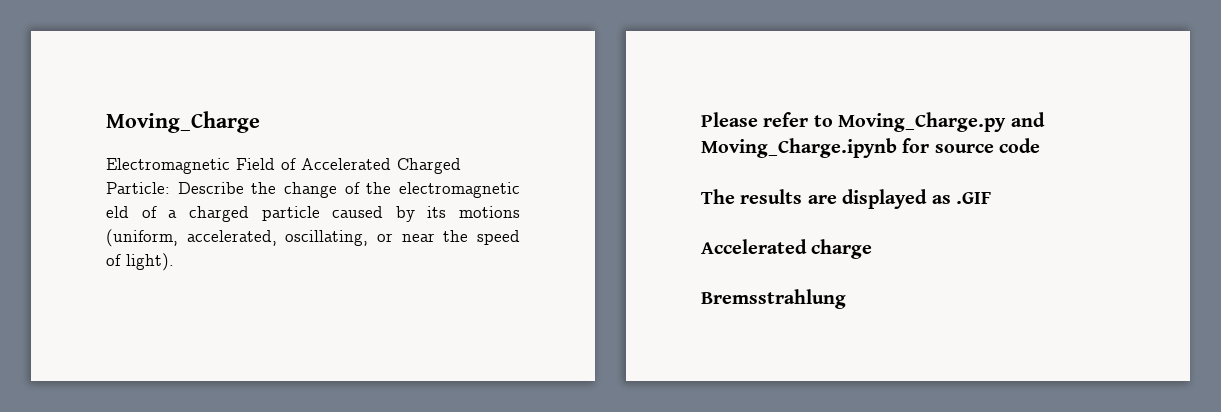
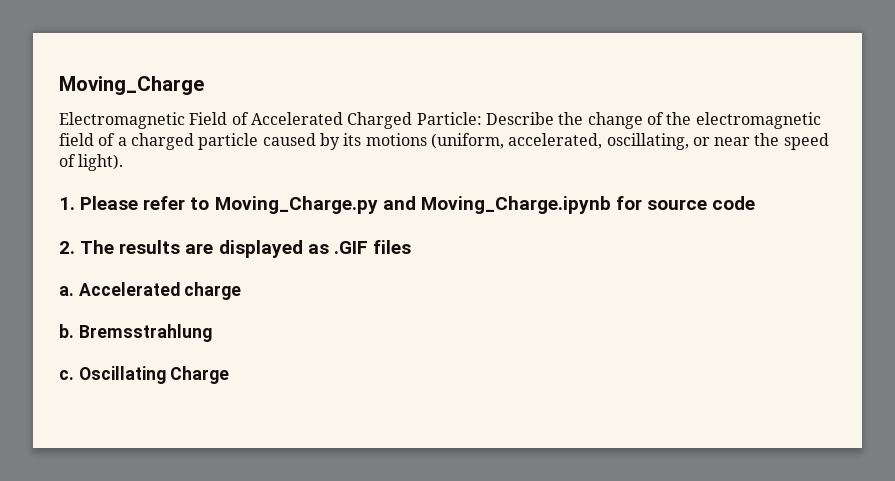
- Electromagnetic Field of Accelerated Charged Particle: Describe the change of the electromagnetic eld of a charged particle caused by its motions (uniform, accelerated, oscillating, or near the speed of light).
+ Electromagnetic Field of Accelerated Charged Particle: Describe the change of the electromagnetic field of a charged particle caused by its motions (uniform, accelerated, oscillating, or near the speed of light).
- Please refer to Moving_Charge.py and Moving_Charge.ipynb for source code
+ 1. Please refer to Moving_Charge.py and Moving_Charge.ipynb for source code
- The results are displayed as .GIF
- Accelerated charge
+ 2. The results are displayed as .GIF files
+ a. Accelerated charge
+ b.
+ c. Oscillating Charge

